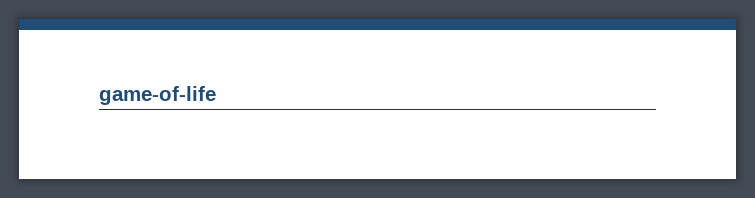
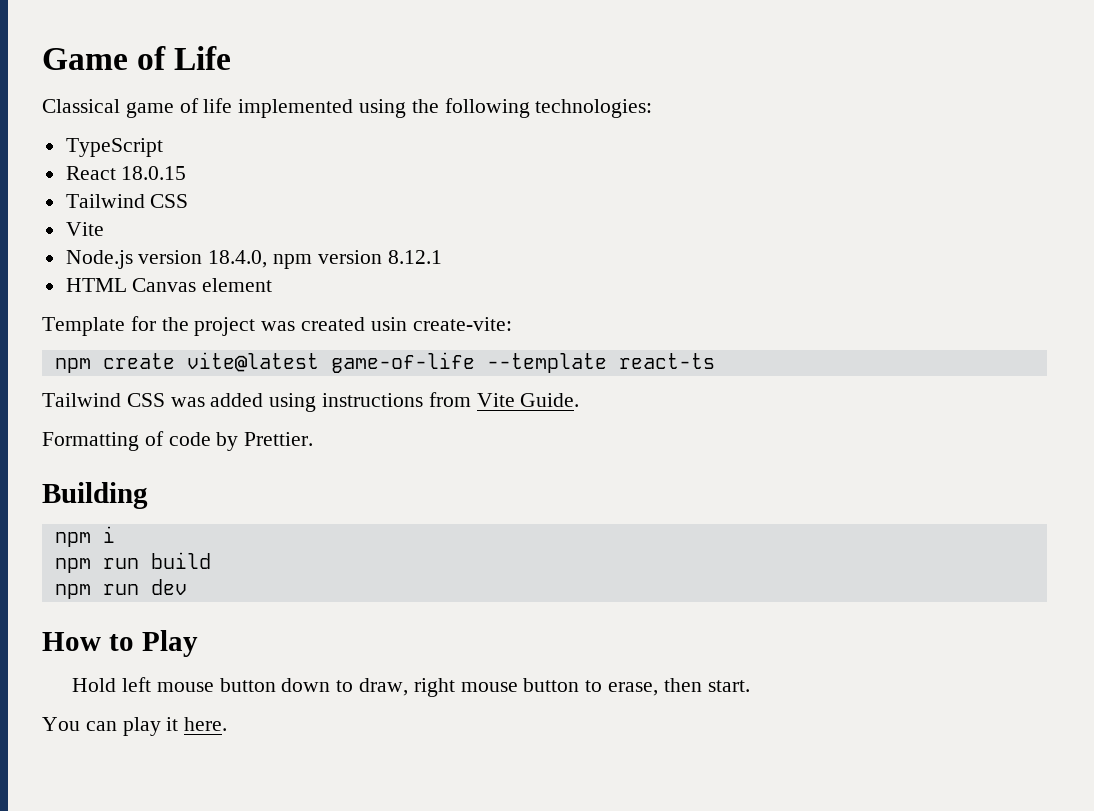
- game-of-life
+ Game of Life
+ Classical game of life implemented using the following technologies:
+ TypeScript
+ React 18.0.15
+ Tailwind CSS
+ Vite
+ Node.js version 18.4.0, npm version 8.12.1
+ HTML Canvas element
+ Template for the project was created usin create-vite:
+ npm create vite@latest game-of-life --template react-ts
+ Tailwind CSS was added using instructions from Vite Guide.
+ Formatting of code by Prettier.
+ Building
+ npm i
+ npm run build
+ npm run dev
+ How to Play
+ Hold left mouse button down to draw, right mouse button to erase, then start.
+ You can play it here.

